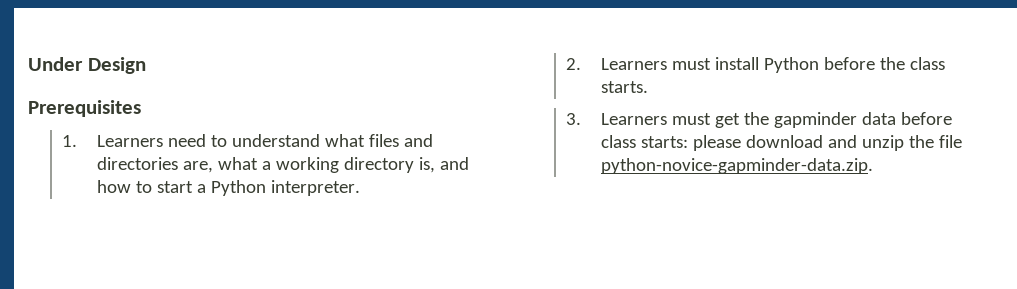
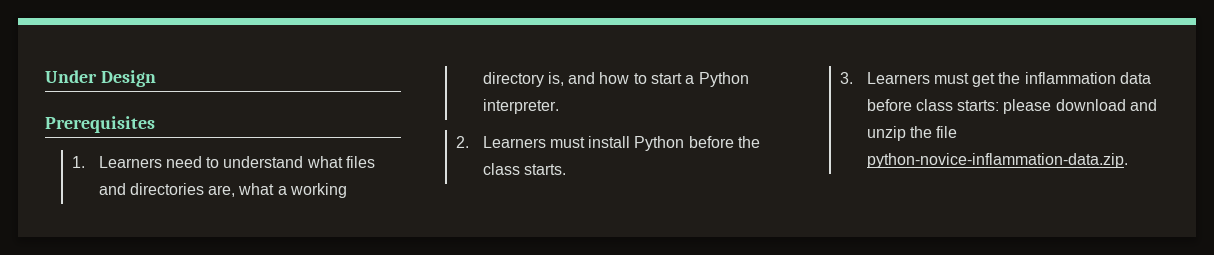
- 3. Learners must get the gapminder data before class starts: please download and unzip the file python-novice-gapminder-data.zip.
+ 3. Learners must get the inflammation data before class starts: please download and unzip the file python-novice-inflammation-data.zip.

